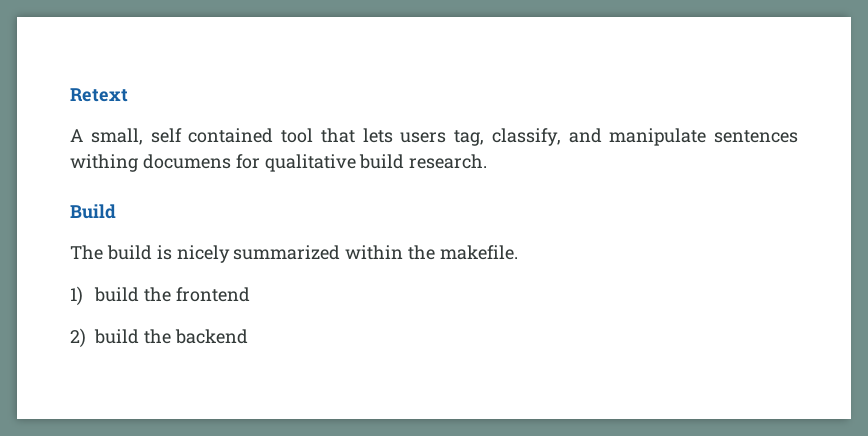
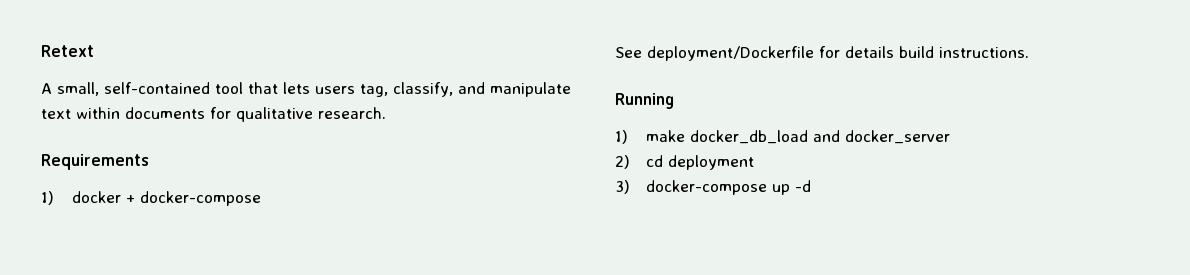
- A small, self contained tool that lets users tag, classify, and manipulate sentences withing documens for qualitative build research.
+ A small, self-contained tool that lets users tag, classify, and manipulate text within documents for qualitative research.
- Build
- The build is nicely summarized within the makefile.
- 1) build the frontend
- 2) build the backend
+ Requirements
+ 1) docker + docker-compose
+ See deployment/Dockerfile for details build instructions.
+ Running
+ 1) make docker_db_load and docker_server
+ 2) cd deployment
+ 3) docker-compose up -d

